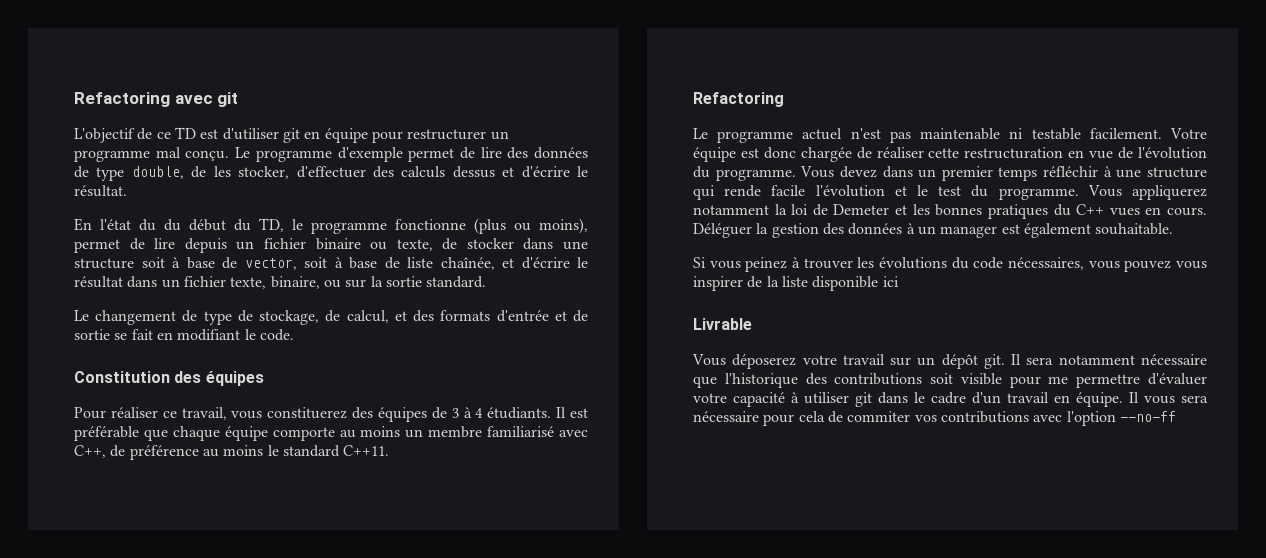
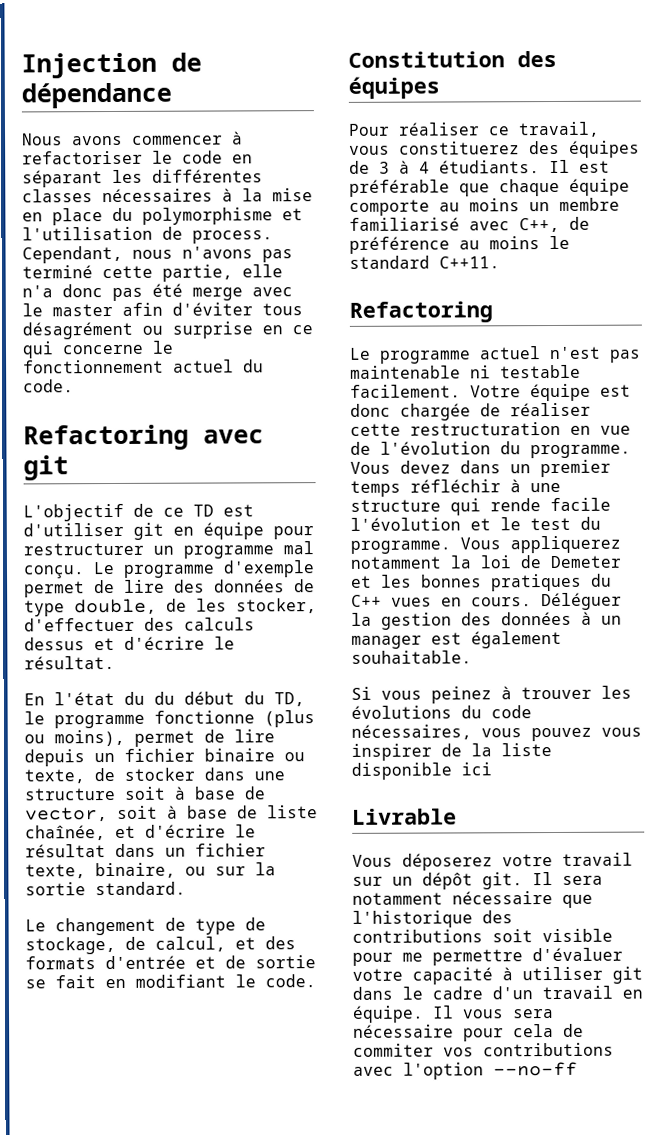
+ Injection de dépendance
+ Nous avons commencer à refactoriser le code en séparant les différentes classes nécessaires à la mise en place du polymorphisme et l'utilisation de process. Cependant, nous n'avons pas terminé cette partie, elle n'a donc pas été merge avec le master afin d'éviter tous désagrément ou surprise en ce qui concerne le fonctionnement actuel du code.

